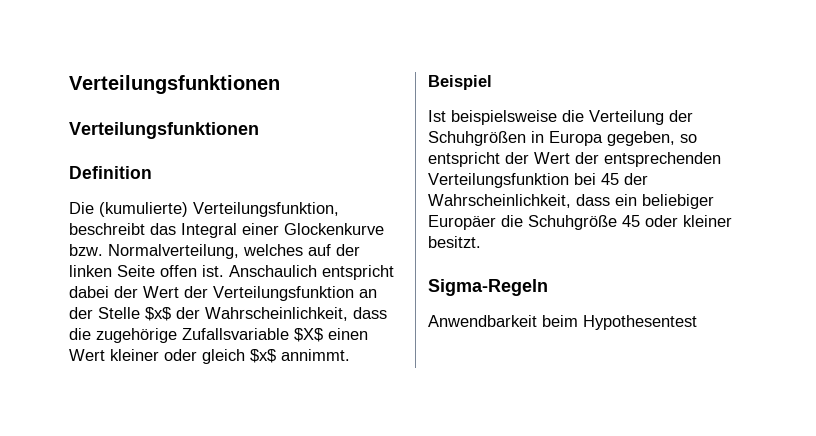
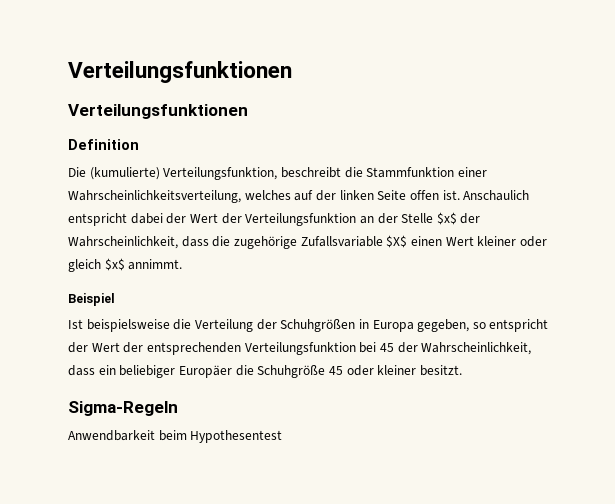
- Die (kumulierte) Verteilungsfunktion, beschreibt das Integral einer Glockenkurve bzw. Normalverteilung, welches auf der linken Seite offen ist.
+ Die (kumulierte) Verteilungsfunktion, beschreibt die Stammfunktion einer Wahrscheinlichkeitsverteilung, welches auf der linken Seite offen ist.

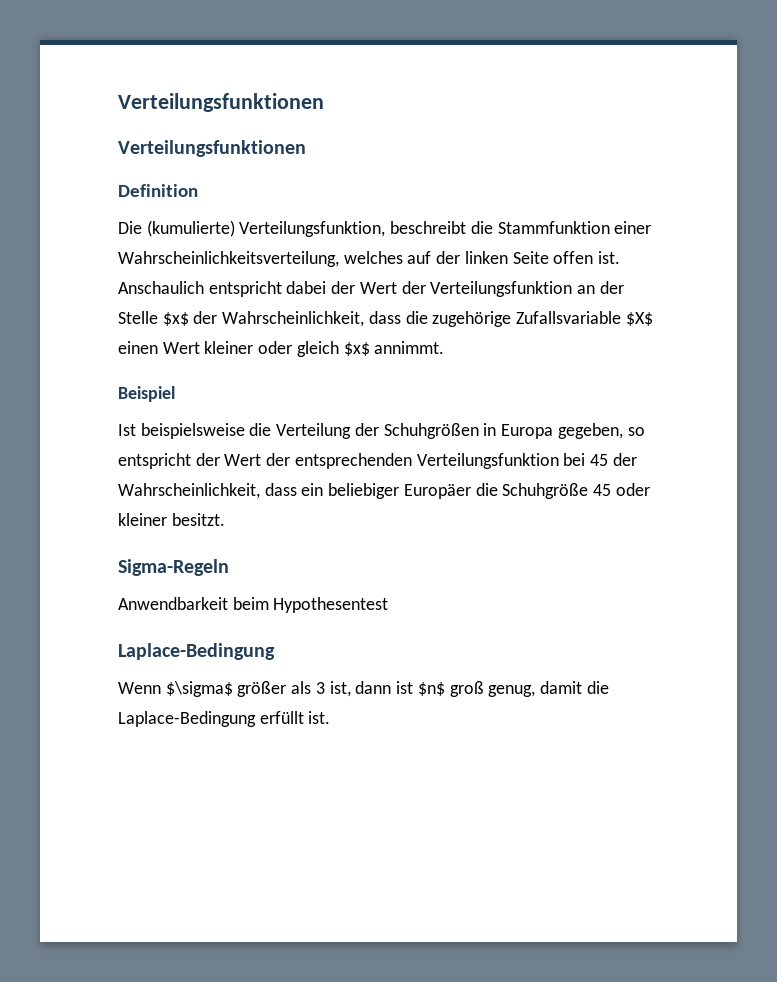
  Anwendbarkeit beim Hypothesentest
+ Laplace-Bedingung
+ Wenn $\sigma$ größer als 3 ist, dann ist $n$ groß genug, damit die Laplace-Bedingung erfüllt ist.

